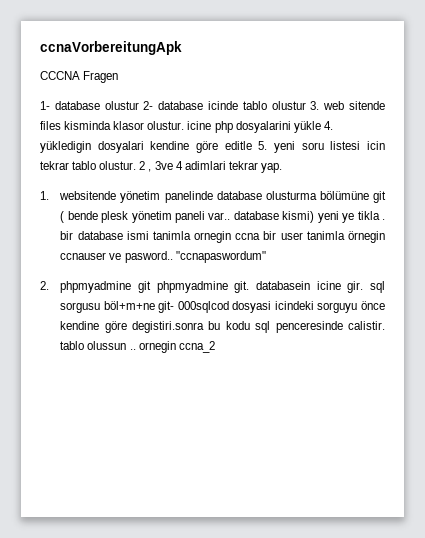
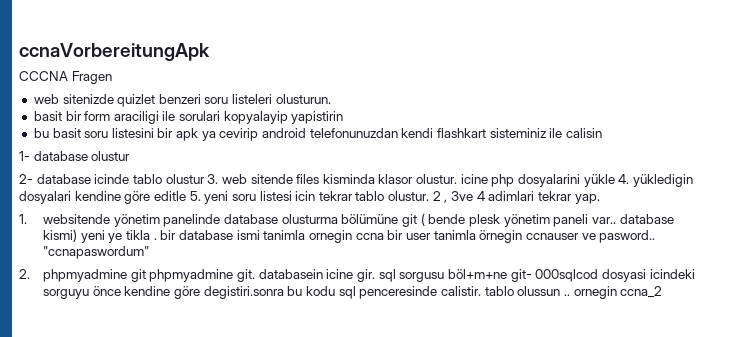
+ web sitenizde quizlet benzeri soru listeleri olusturun.
+ basit bir form araciligi ile sorulari kopyalayip yapistirin
+ bu basit soru listesini bir apk ya cevirip android telefonunuzdan kendi flashkart sisteminiz ile calisin
- 1- database olustur 2- database icinde tablo olustur 3. web sitende files kisminda klasor olustur. icine php dosyalarini yükle 4. yükledigin dosyalari kendine göre editle 5. yeni soru listesi icin tekrar tablo olustur.
+ 1- database olustur
+ 2- database icinde tablo olustur 3. web sitende files kisminda klasor olustur. icine php dosyalarini yükle 4. yükledigin dosyalari kendine göre editle 5. yeni soru listesi icin tekrar tablo olustur.

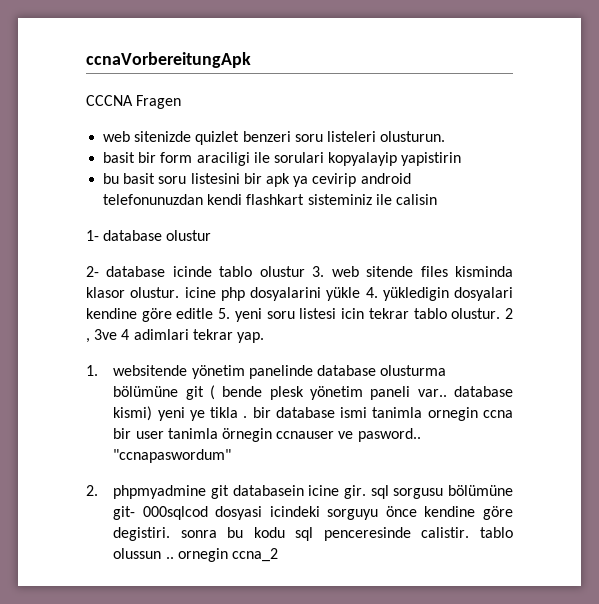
- 2. phpmyadmine git phpmyadmine git. databasein icine gir. sql sorgusu böl+m+ne git- 000sqlcod dosyasi icindeki sorguyu önce kendine göre degistiri.sonra bu kodu sql penceresinde calistir. tablo olussun .. ornegin ccna_2
+ 2. phpmyadmine git databasein icine gir. sql sorgusu bölümüne git- 000sqlcod dosyasi icindeki sorguyu önce kendine göre degistiri. sonra bu kodu sql penceresinde calistir. tablo olussun .. ornegin ccna_2

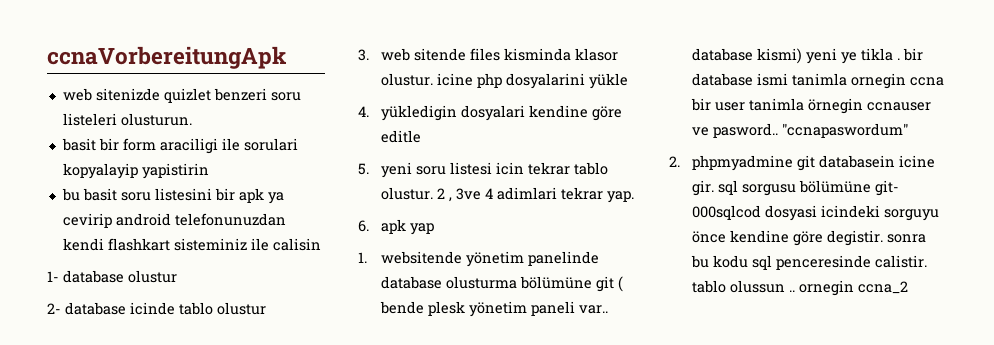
- CCCNA Fragen
- 2- database icinde tablo olustur 3. web sitende files kisminda klasor olustur. icine php dosyalarini yükle 4. yükledigin dosyalari kendine göre editle 5. yeni soru listesi icin tekrar tablo olustur.
+ 2- database icinde tablo olustur
+ 3. web sitende files kisminda klasor olustur. icine php dosyalarini yükle
+ 4. yükledigin dosyalari kendine göre editle
+ 5. yeni soru listesi icin tekrar tablo olustur.
+ 6. apk yap
- 2. phpmyadmine git databasein icine gir. sql sorgusu bölümüne git- 000sqlcod dosyasi icindeki sorguyu önce kendine göre degistiri. sonra bu kodu sql penceresinde calistir. tablo olussun .. ornegin ccna_2
+ 2. phpmyadmine git databasein icine gir. sql sorgusu bölümüne git- 000sqlcod dosyasi icindeki sorguyu önce kendine göre degistir. sonra bu kodu sql penceresinde calistir. tablo olussun .. ornegin ccna_2

